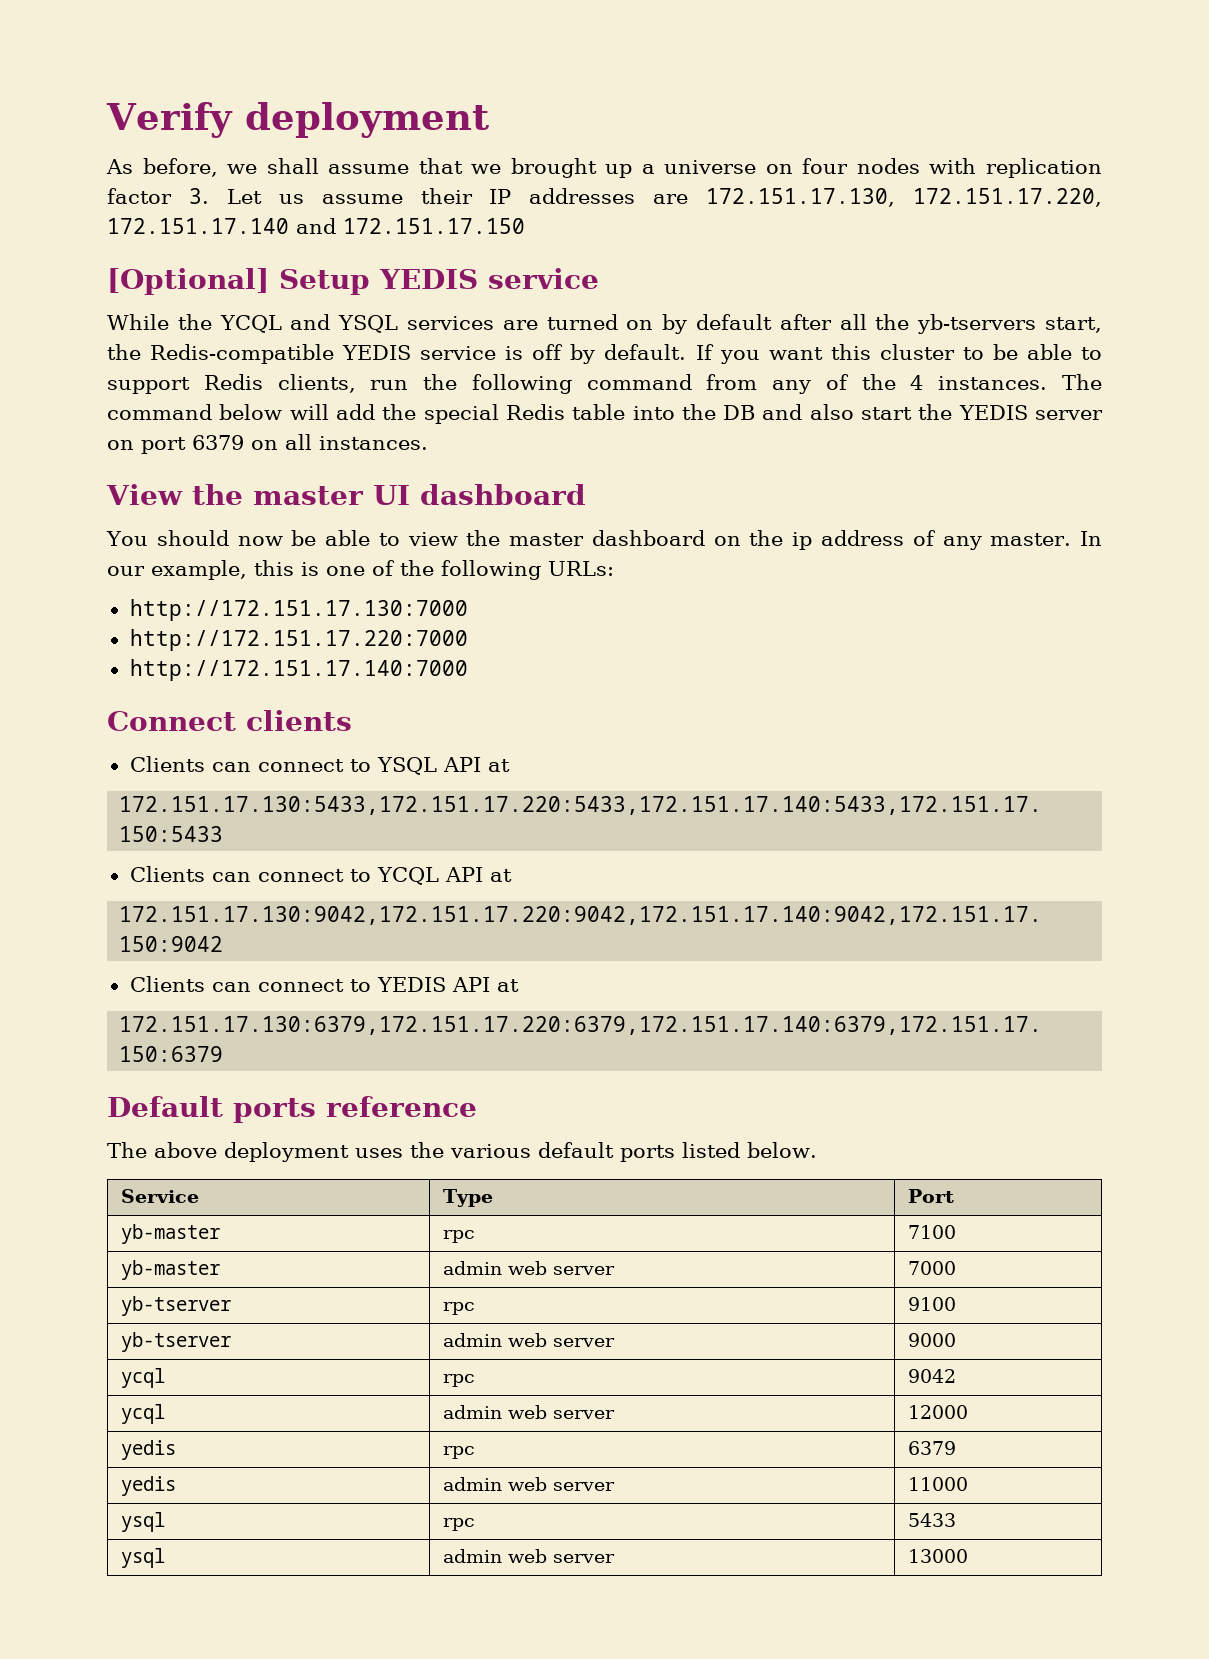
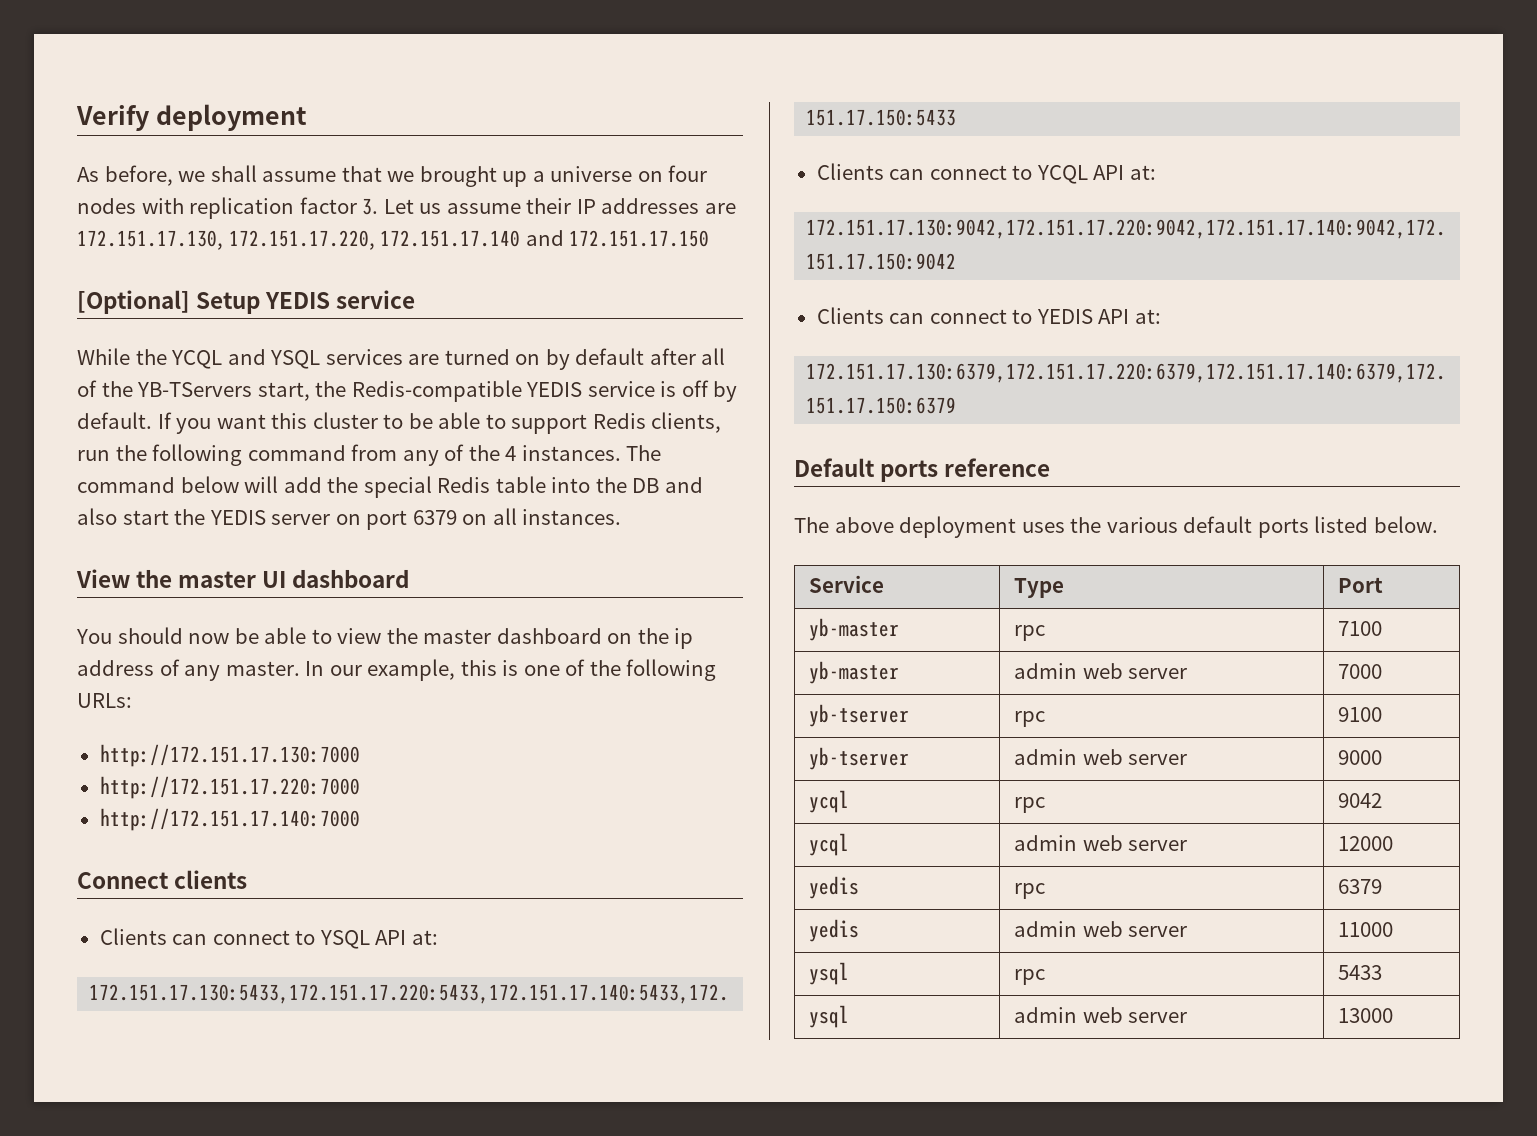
- While the YCQL and YSQL services are turned on by default after all the yb-tservers start, the Redis-compatible YEDIS service is off by default.
+ While the YCQL and YSQL services are turned on by default after all of the YB-TServers start, the Redis-compatible YEDIS service is off by default.
- Clients can connect to YSQL API at
+ Clients can connect to YSQL API at:
- Clients can connect to YCQL API at
+ Clients can connect to YCQL API at:
- Clients can connect to YEDIS API at
+ Clients can connect to YEDIS API at:

